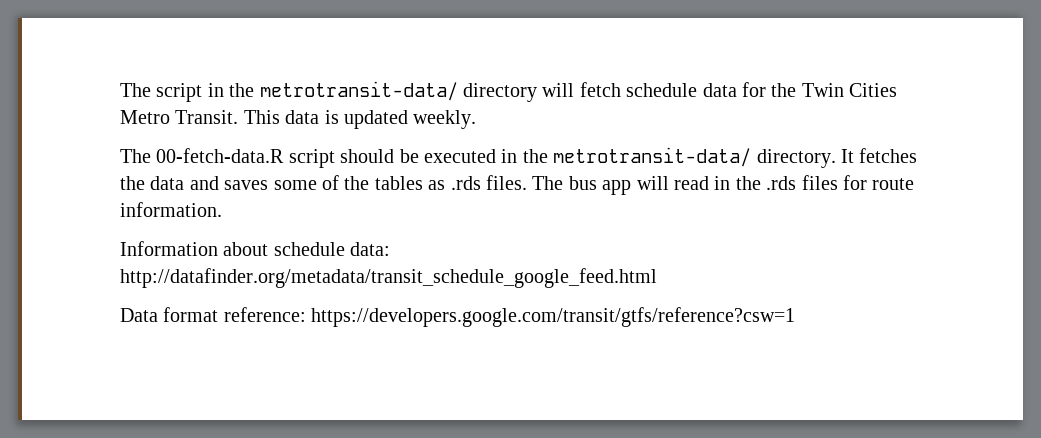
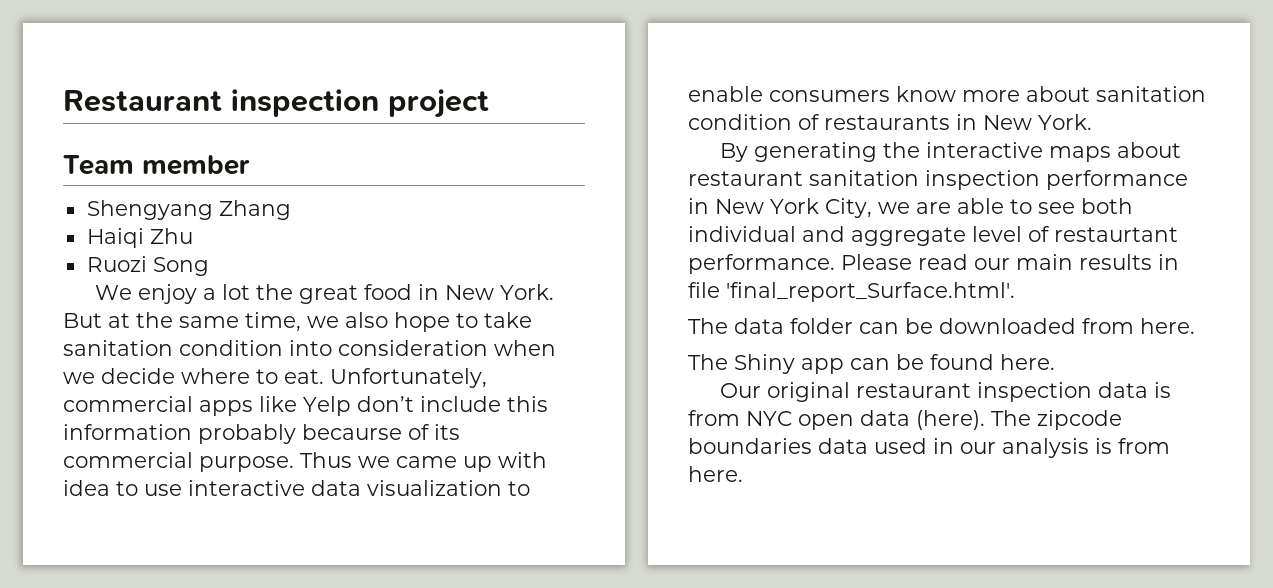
- The script in the metrotransit-data/ directory will fetch schedule data for the Twin Cities Metro Transit. This data is updated weekly.
- The 00-fetch-data.R script should be executed in the metrotransit-data/ directory. It fetches the data and saves some of the tables as .rds files. The bus app will read in the .rds files for route information.
- Information about schedule data: http://datafinder.org/metadata/transit_schedule_google_feed.html
- Data format reference: https://developers.google.com/transit/gtfs/reference?csw=1
+ Restaurant inspection project
+ Team member
+ Shengyang Zhang
+ Haiqi Zhu
+ Ruozi Song
+ We enjoy a lot the great food in New York. But at the same time, we also hope to take sanitation condition into consideration when we decide where to eat. Unfortunately, commercial apps like Yelp don’t include this information probably becaurse of its commercial purpose. Thus we came up with idea to use interactive data visualization to enable consumers know more about sanitation condition of restaurants in New York.
+ By generating the interactive maps about restaurant sanitation inspection performance in New York City, we are able to see both individual and aggregate level of restaurtant performance. Please read our main results in file 'final_report_Surface.html'.
+ The data folder can be downloaded from here.
+ The Shiny app can be found here.
+ Our original restaurant inspection data is from NYC open data (here). The zipcode boundaries data used in our analysis is from here.

